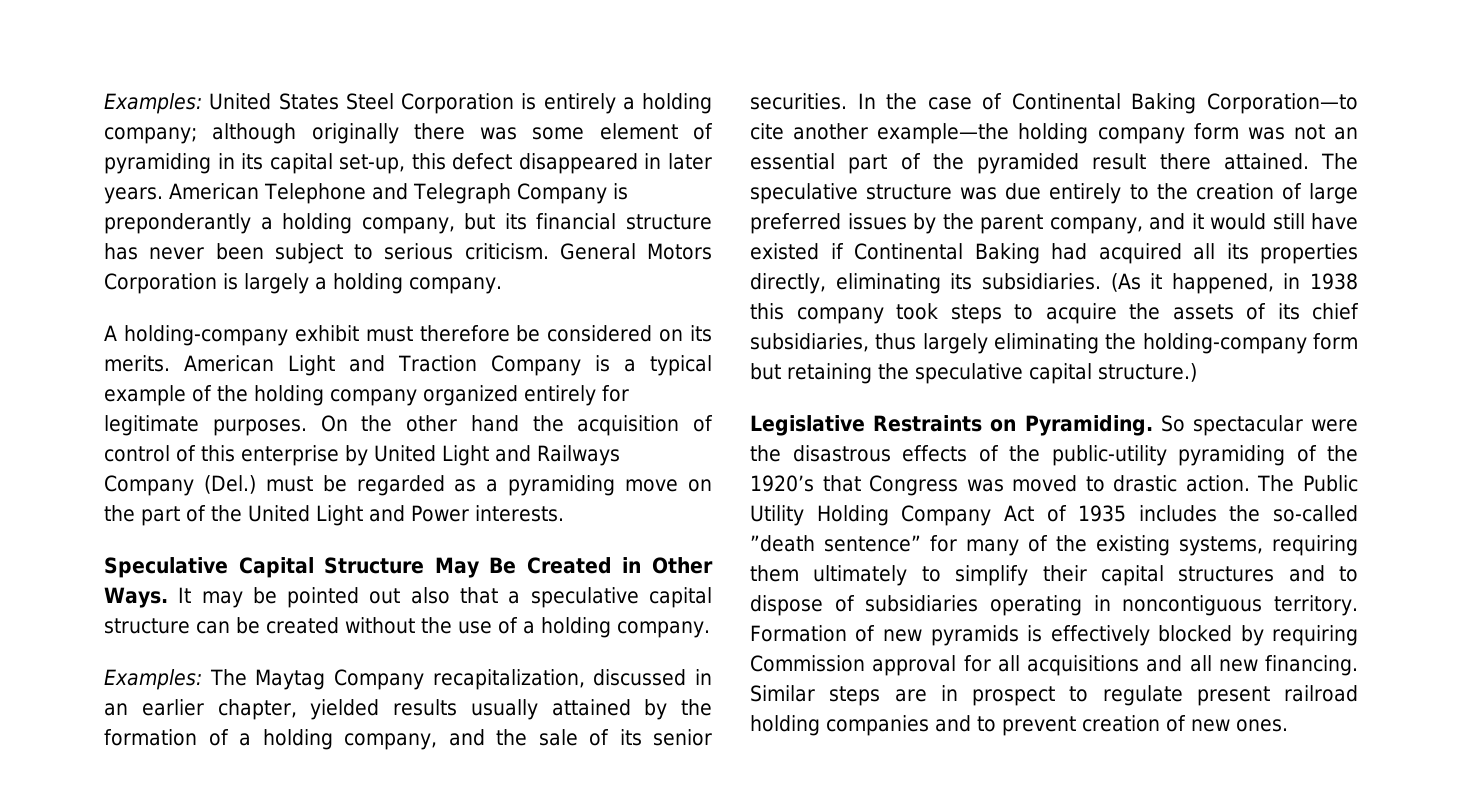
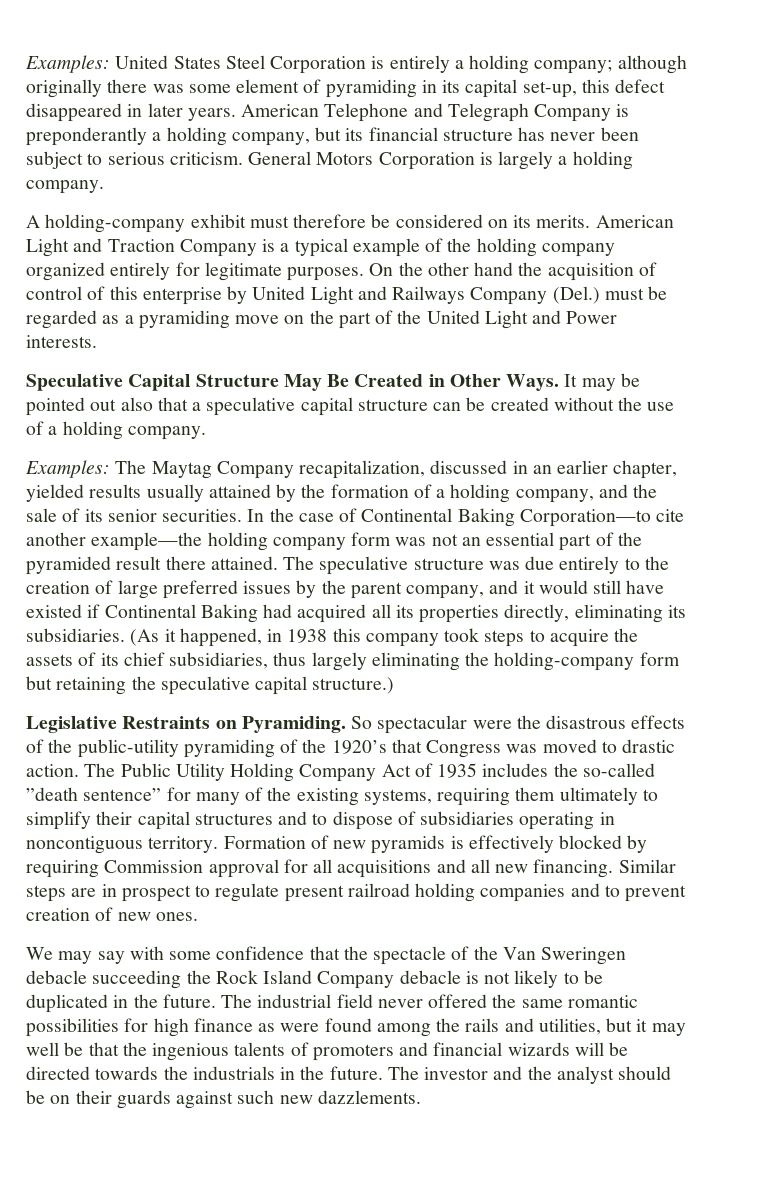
+ We may say with some confidence that the spectacle of the Van Sweringen debacle succeeding the Rock Island Company debacle is not likely to be duplicated in the future. The industrial field never offered the same romantic possibilities for high finance as were found among the rails and utilities, but it may well be that the ingenious talents of promoters and financial wizards will be directed towards the industrials in the future. The investor and the analyst should be on their guards against such new dazzlements.

